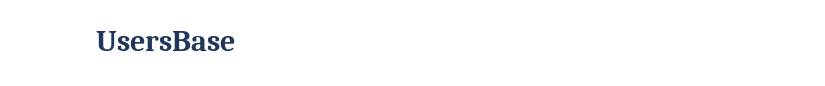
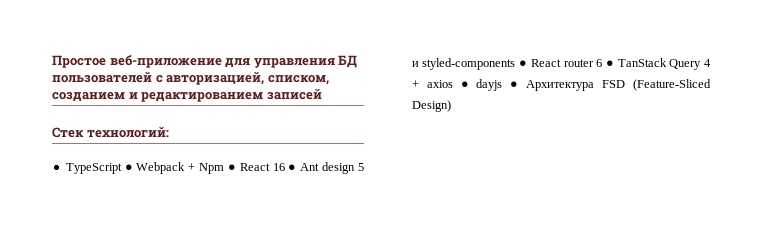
- UsersBase
+ Простое веб-приложение для управления БД пользователей с авторизацией, списком, созданием и редактированием записей
+ Стек технологий:
+ TypeScript ● Webpack + Npm ● React 16 ● Ant design 5 и styled-components ● React router 6 ● TanStack Query 4 + axios ● dayjs ● Архитектура FSD (Feature-Sliced Design)

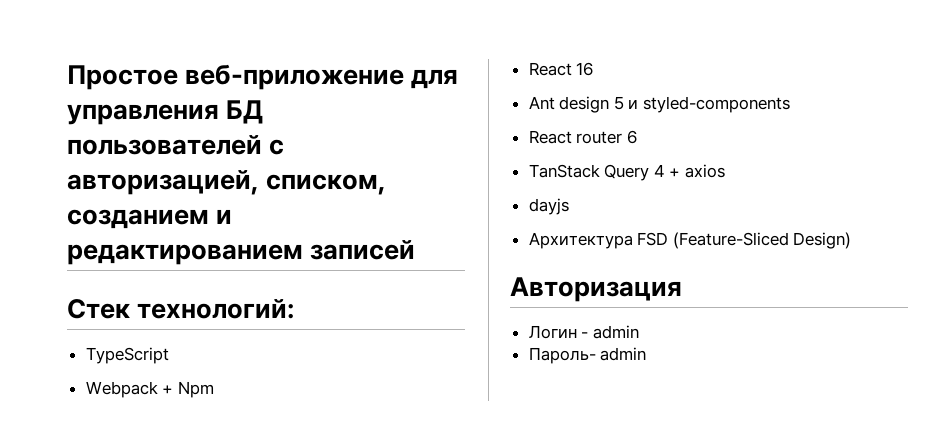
- TypeScript ● Webpack + Npm ● React 16 ● Ant design 5 и styled-components ● React router 6 ● TanStack Query 4 + axios ● dayjs ● Архитектура FSD (Feature-Sliced Design)
+ TypeScript
+ Webpack + Npm
+ React 16
+ Ant design 5 и styled-components
+ React router 6
+ TanStack Query 4 + axios
+ dayjs
+ Архитектура FSD (Feature-Sliced Design)
+ Авторизация
+ Логин - admin
+ Пароль- admin

